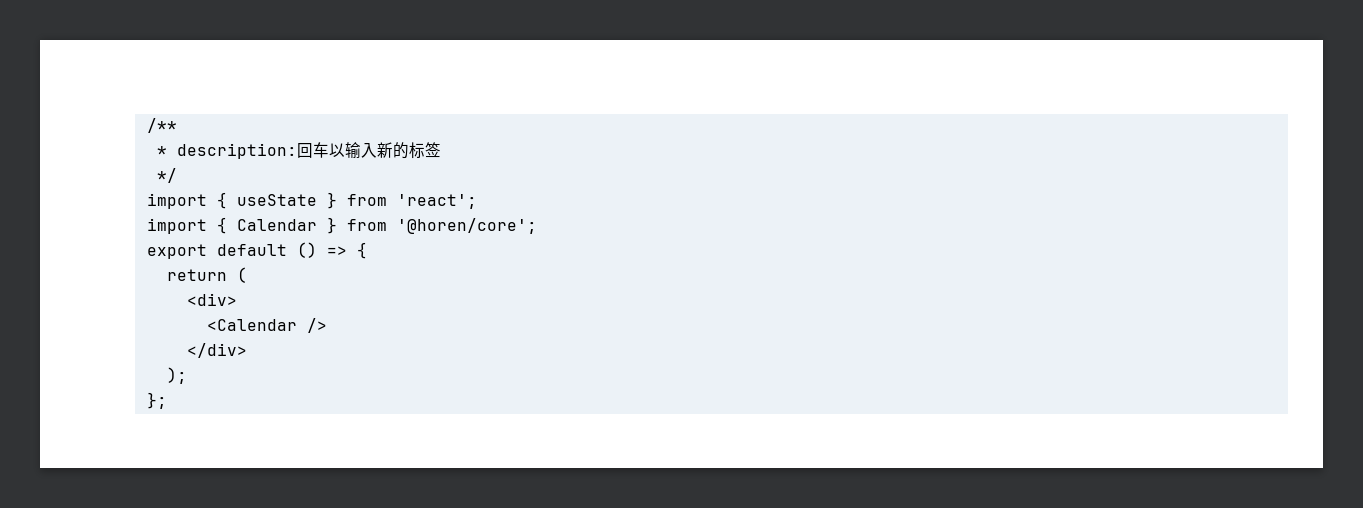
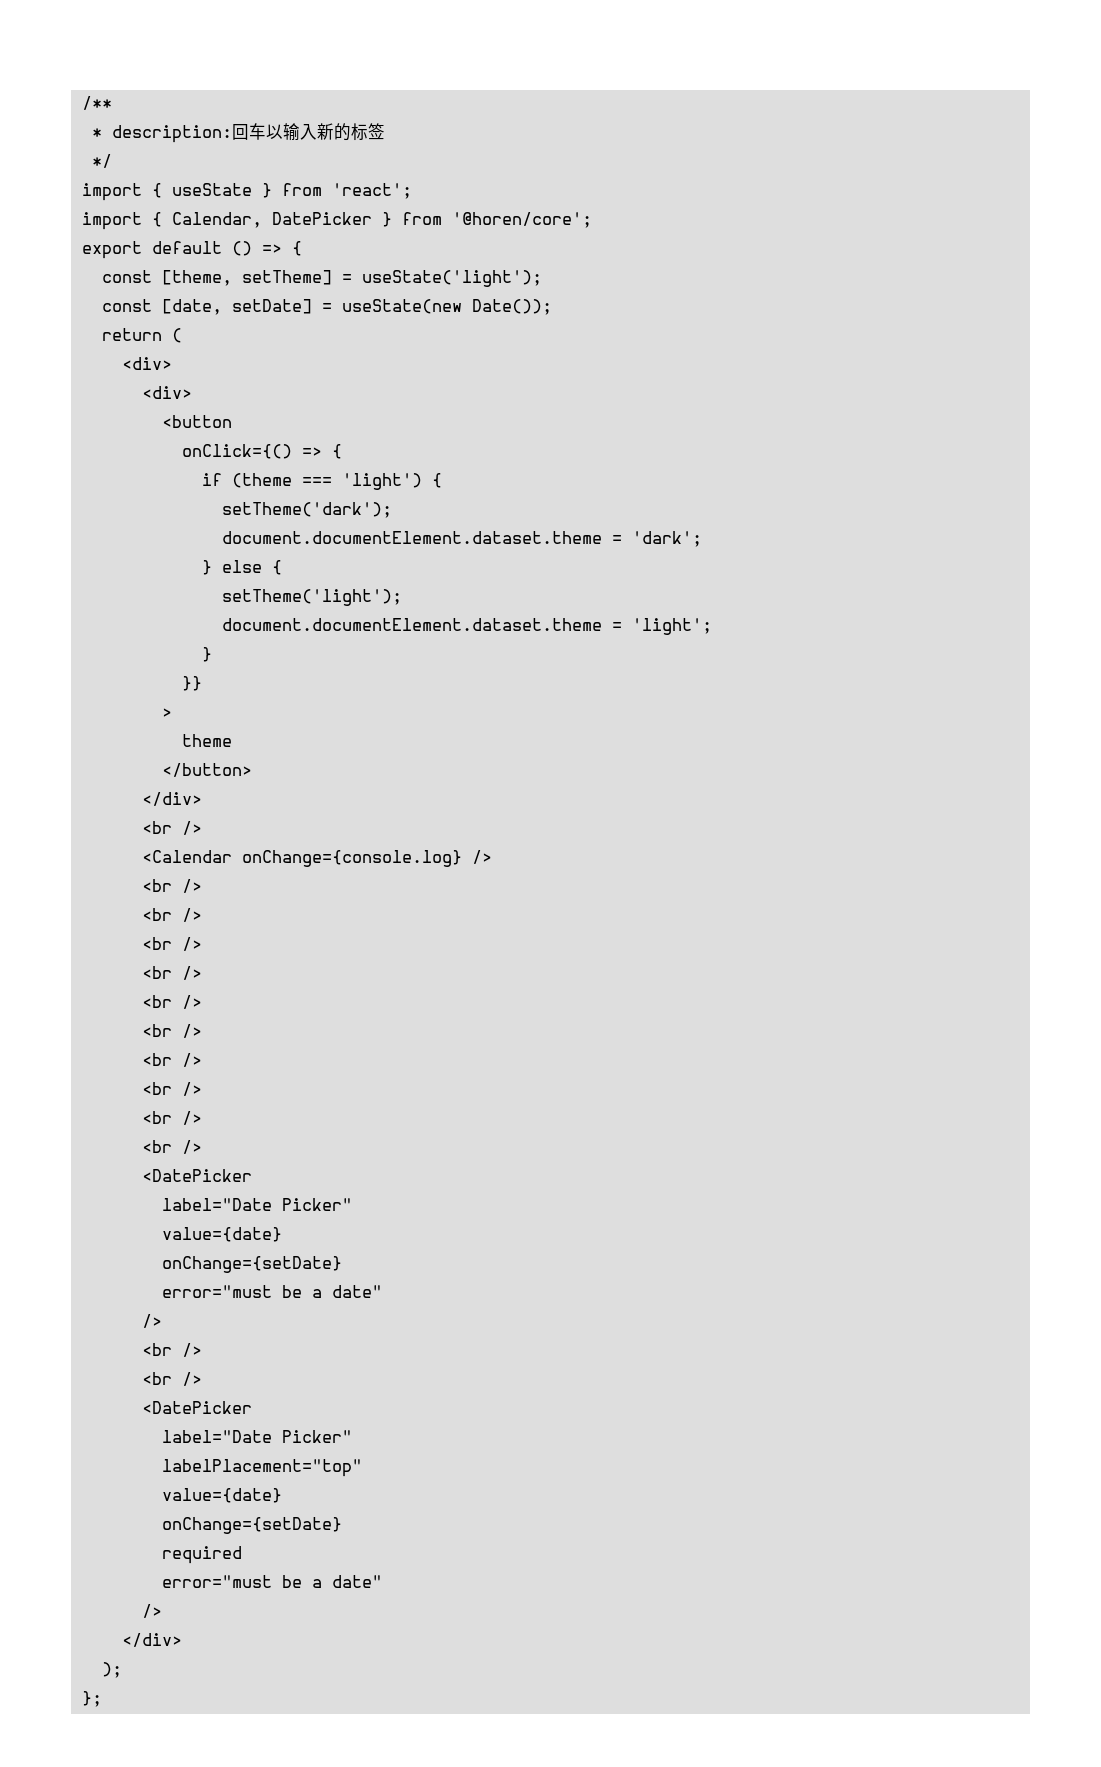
- import { Calendar } from '@horen/core';
+ import { Calendar, DatePicker } from '@horen/core';
+ const [theme, setTheme] = useState('light');
+ const [date, setDate] = useState(new Date());
  return (
  <div>
- <Calendar />
+ <div>
+ <button
+ onClick={() => {
+ if (theme === 'light') {
+ setTheme('dark');
+ document.documentElement.dataset.theme = 'dark';
+ } else {
+ setTheme('light');
+ document.documentElement.dataset.theme = 'light';
+ }
+ }}
+ >
+ theme
+ </button>
+ </div>
+ <br />
+ <Calendar onChange={console.log} />
+ <br />
+ <br />
+ <br />
+ <br />
+ <br />
+ <br />
+ <br />
+ <br />
+ <br />
+ <br />
+ <DatePicker
+ label="Date Picker"
+ value={date}
+ onChange={setDate}
+ error="must be a date"
+ />
+ <br />
+ <br />
+ <DatePicker
+ label="Date Picker"
+ labelPlacement="top"
+ value={date}
+ onChange={setDate}
+ required
+ error="must be a date"
+ />

